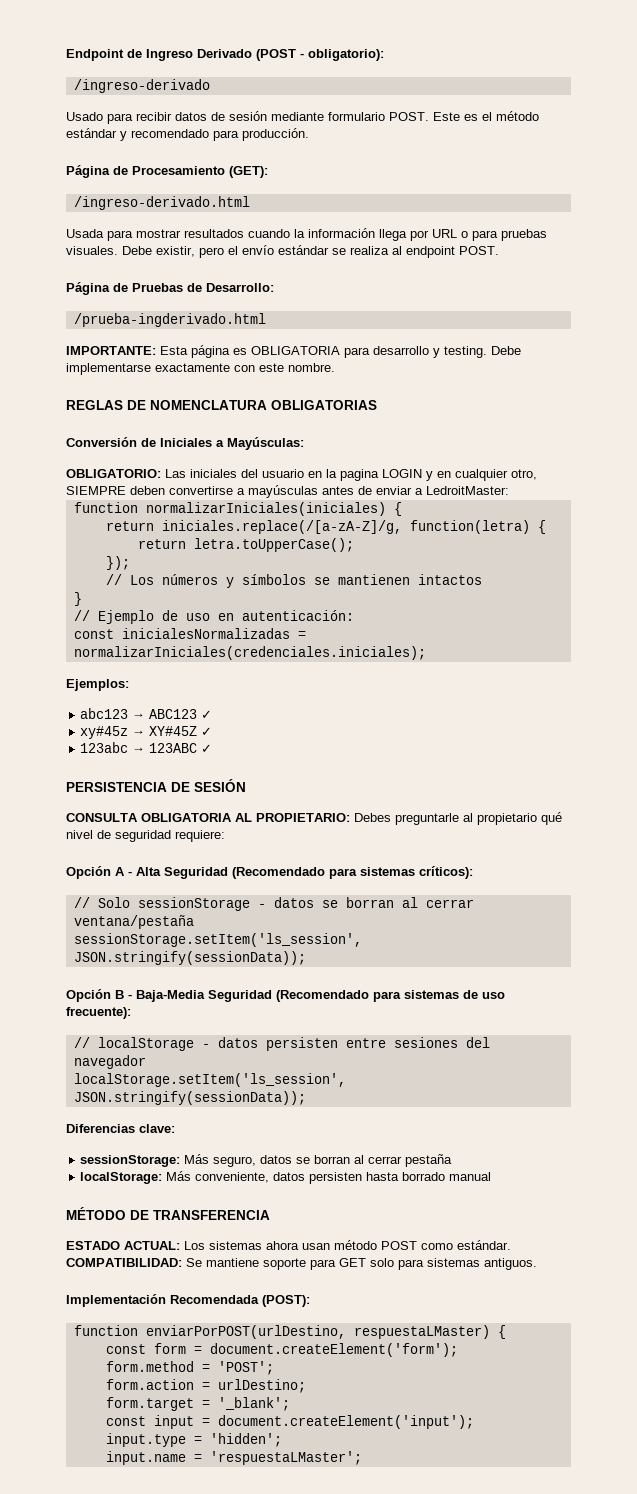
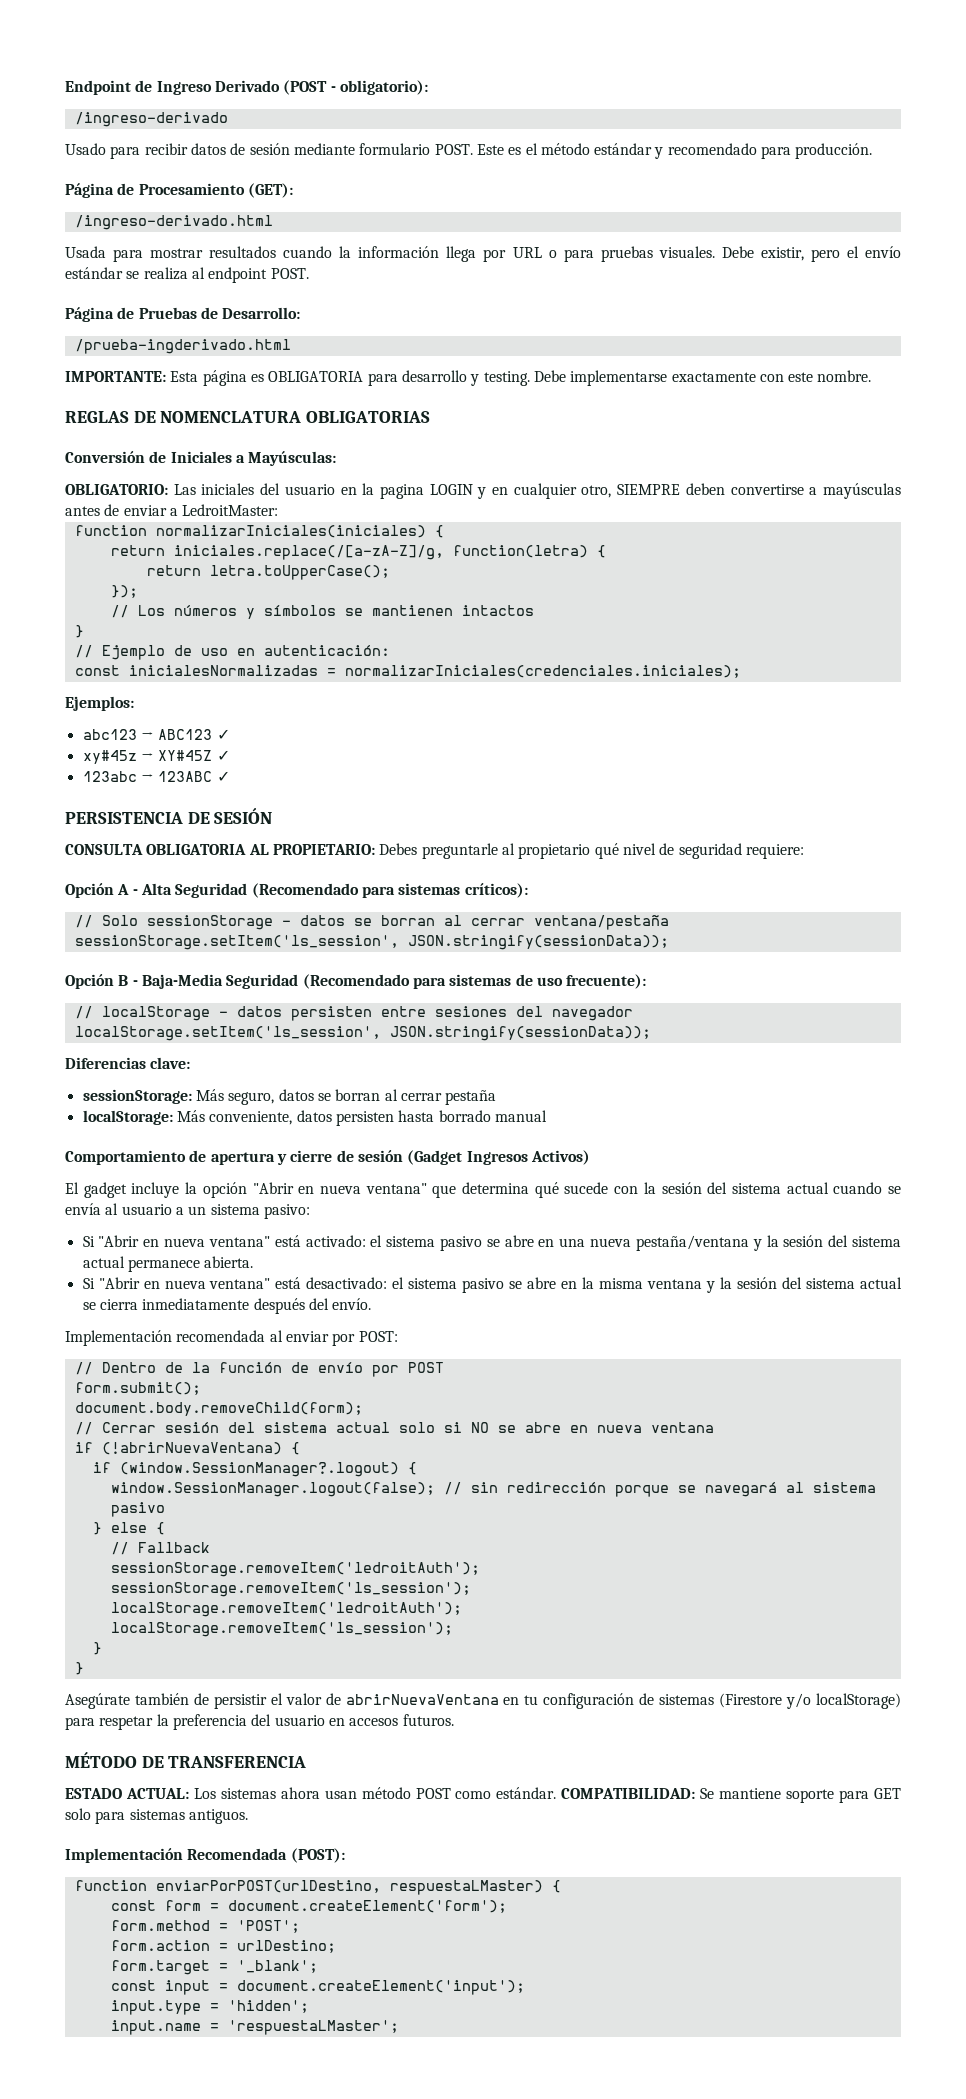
+ Comportamiento de apertura y cierre de sesión (Gadget Ingresos Activos)
+ El gadget incluye la opción "Abrir en nueva ventana" que determina qué sucede con la sesión del sistema actual cuando se envía al usuario a un sistema pasivo:
+ Si "Abrir en nueva ventana" está activado: el sistema pasivo se abre en una nueva pestaña/ventana y la sesión del sistema actual permanece abierta.
+ Si "Abrir en nueva ventana" está desactivado: el sistema pasivo se abre en la misma ventana y la sesión del sistema actual se cierra inmediatamente después del envío.
+ Implementación recomendada al enviar por POST:
+ // Dentro de la función de envío por POST
+ form.submit();
+ document.body.removeChild(form);
+ // Cerrar sesión del sistema actual solo si NO se abre en nueva ventana
+ if (!abrirNuevaVentana) {
+ if (window.SessionManager?.logout) {
+ window.SessionManager.logout(false); // sin redirección porque se navegará al sistema pasivo
+ } else {
+ // Fallback
+ sessionStorage.removeItem('ledroitAuth');
+ sessionStorage.removeItem('ls_session');
+ localStorage.removeItem('ledroitAuth');
+ localStorage.removeItem('ls_session');
+ }
+ }
+ Asegúrate también de persistir el valor de abrirNuevaVentana en tu configuración de sistemas (Firestore y/o localStorage) para respetar la preferencia del usuario en accesos futuros.

